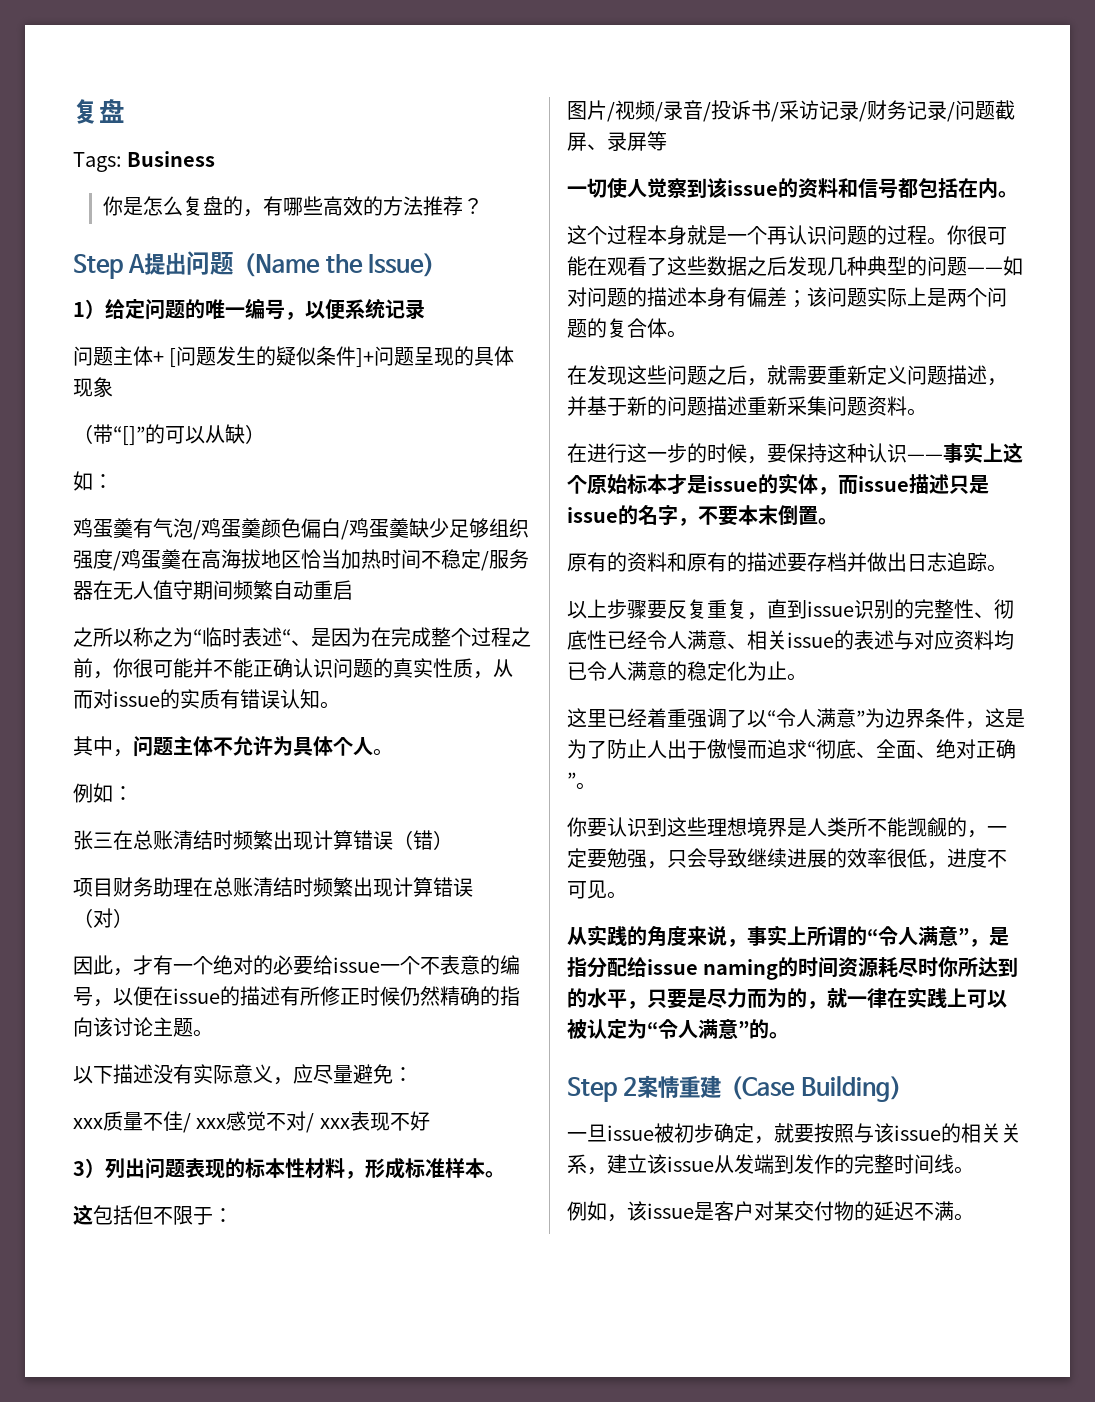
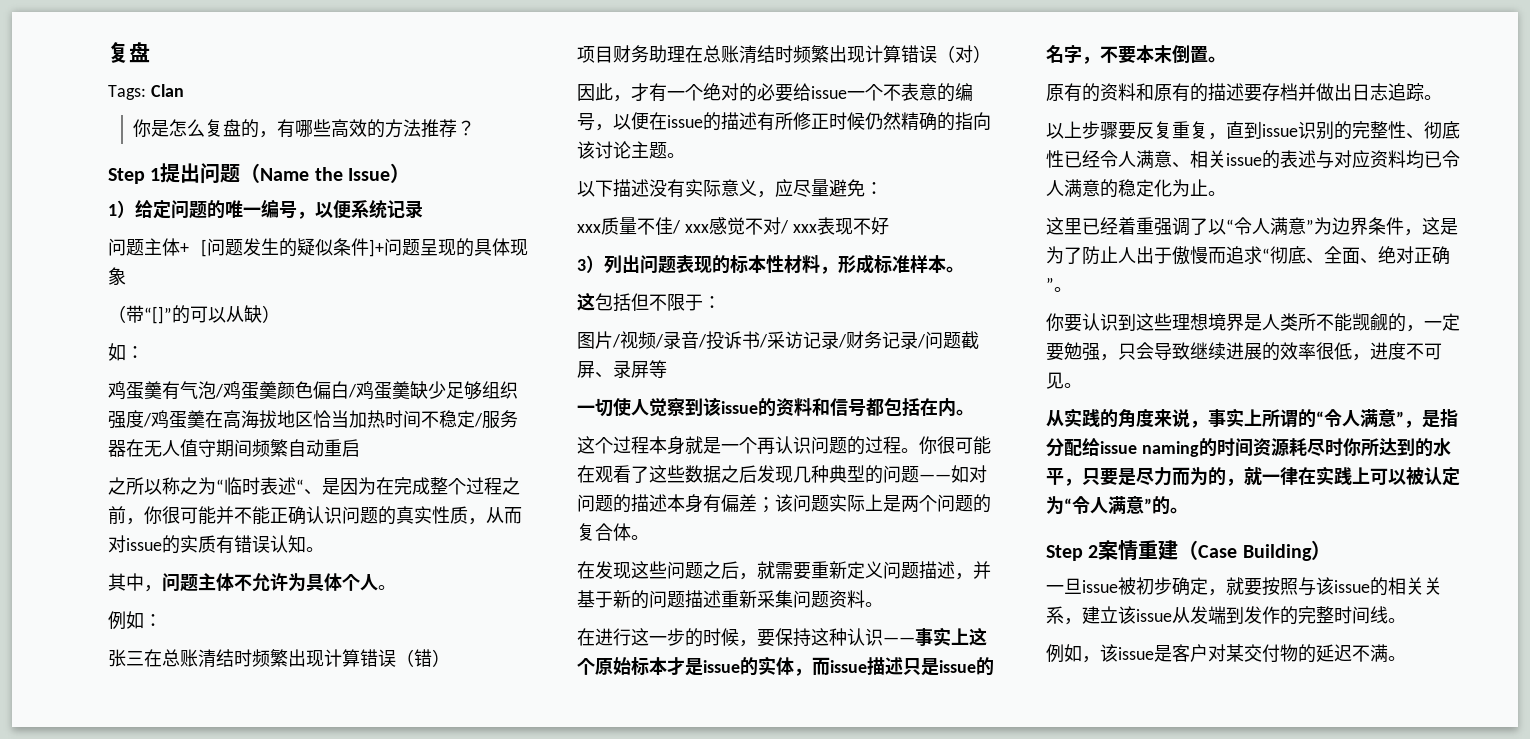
- Tags: Business
+ Tags: Clan
- Step A提出问题（Name the Issue）
+ Step 1提出问题（Name the Issue）

